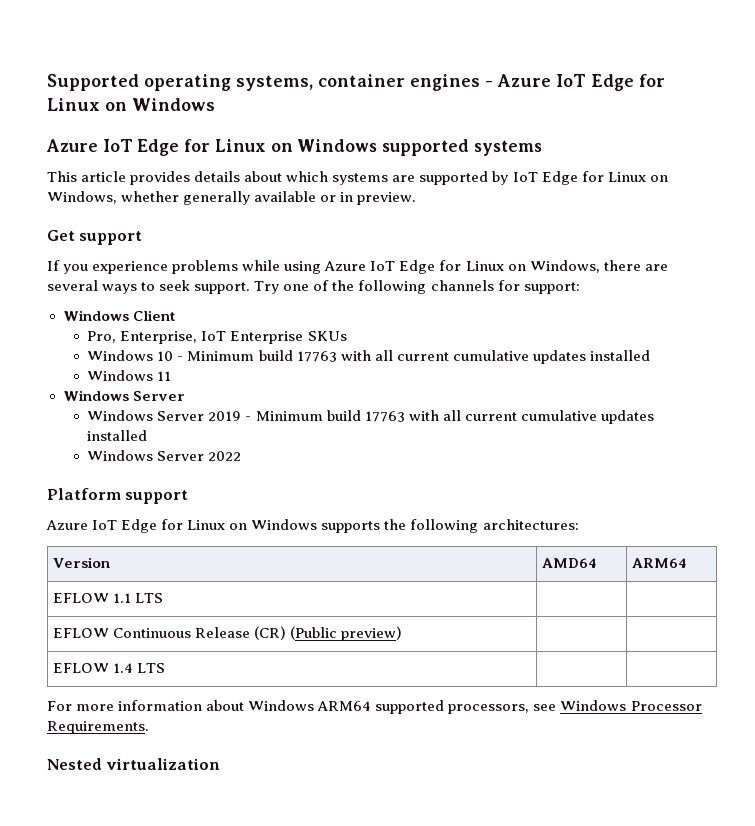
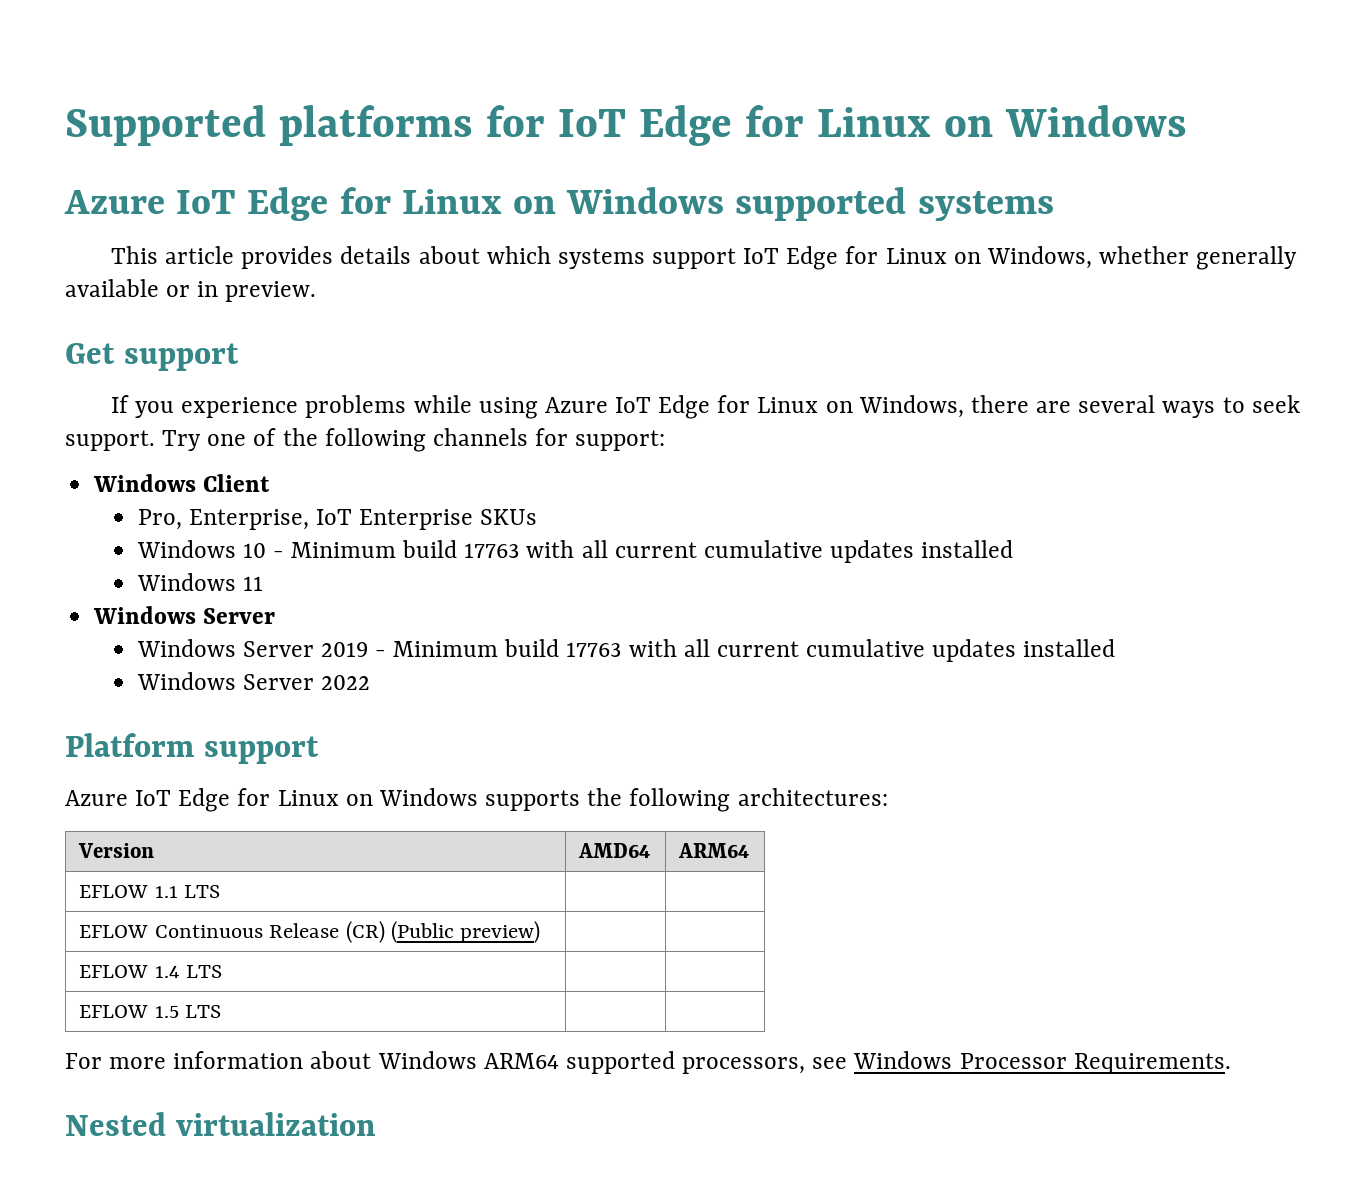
- Supported operating systems, container engines - Azure IoT Edge for Linux on Windows
+ Supported platforms for IoT Edge for Linux on Windows
- This article provides details about which systems are supported by IoT Edge for Linux on Windows, whether generally available or in preview.
+ This article provides details about which systems support IoT Edge for Linux on Windows, whether generally available or in preview.
+ EFLOW 1.5 LTS | |

